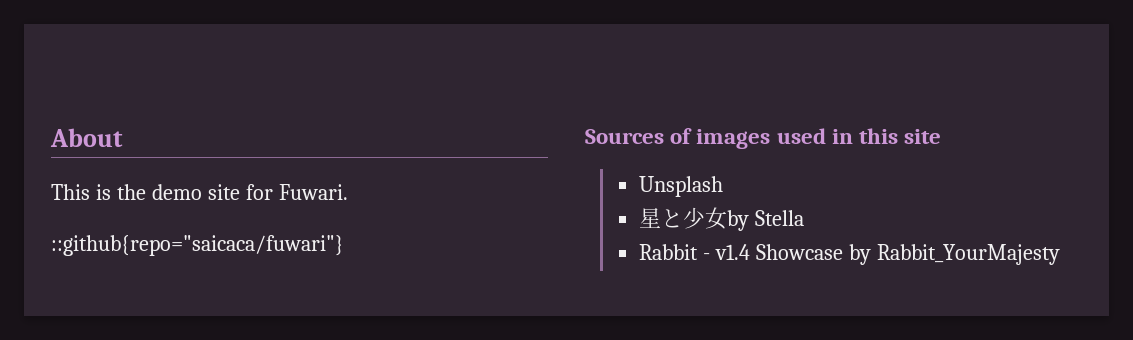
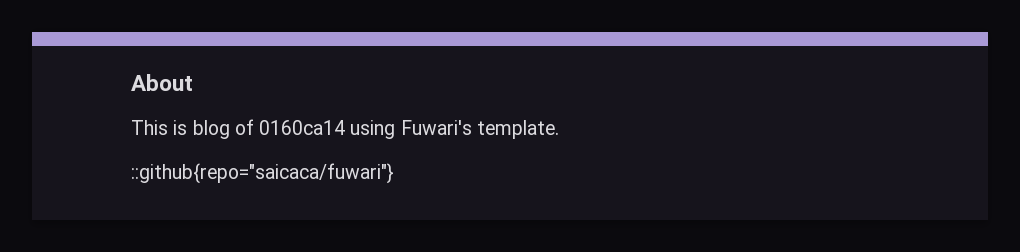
- This is the demo site for Fuwari.
+ This is blog of 0160ca14 using Fuwari's template.
  ::github{repo="saicaca/fuwari"}
- Sources of images used in this site
- Unsplash
- 星と少女by Stella
- Rabbit - v1.4 Showcase by Rabbit_YourMajesty

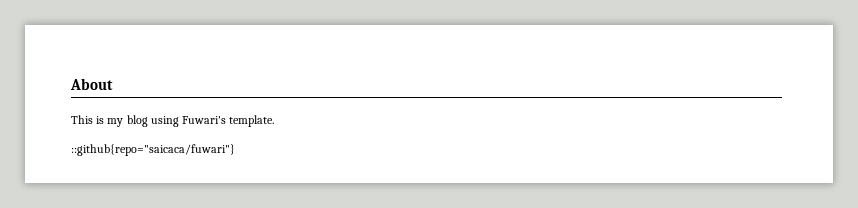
- This is blog of 0160ca14 using Fuwari's template.
+ This is my blog using Fuwari's template.

